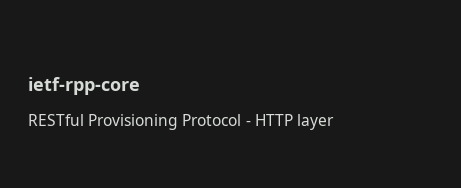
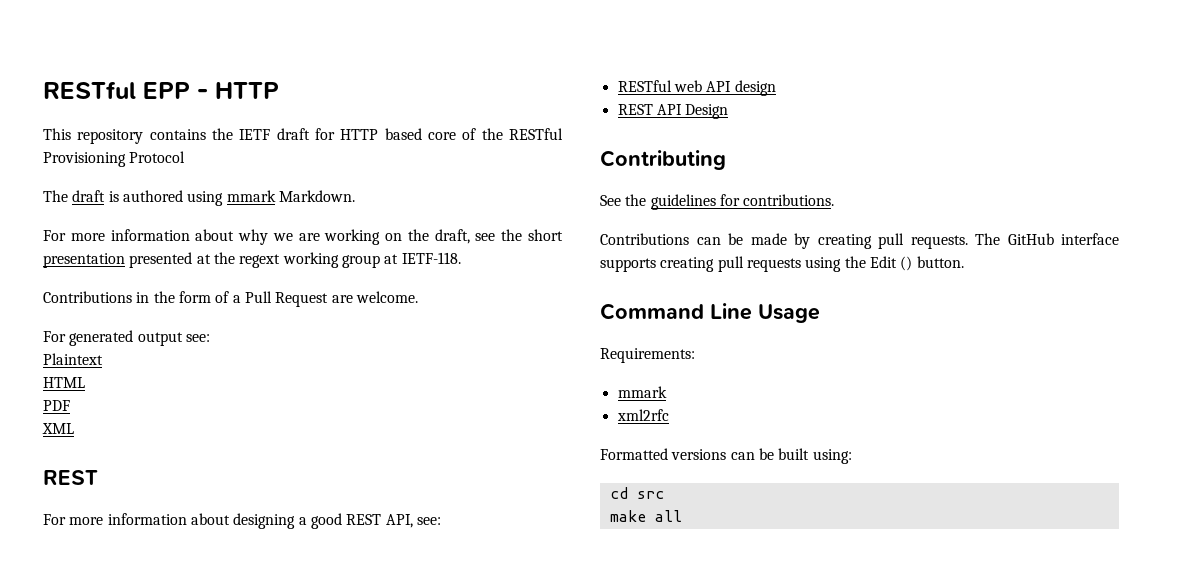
- ietf-rpp-core
- RESTful Provisioning Protocol - HTTP layer
+ RESTful EPP - HTTP
+ This repository contains the IETF draft for HTTP based core of the RESTful Provisioning Protocol
+ The draft is authored using mmark Markdown.
+ For more information about why we are working on the draft, see the short presentation presented at the regext working group at IETF-118.
+ Contributions in the form of a Pull Request are welcome.
+ For generated output see:
+ Plaintext
+ HTML
+ PDF
+ XML
+ REST
+ For more information about designing a good REST API, see:
+ RESTful web API design
+ REST API Design
+ Contributing
+ See the guidelines for contributions.
+ Contributions can be made by creating pull requests. The GitHub interface supports creating pull requests using the Edit () button.
+ Command Line Usage
+ Requirements:
+ mmark
+ xml2rfc
+ Formatted versions can be built using:
+ cd src
+ make all

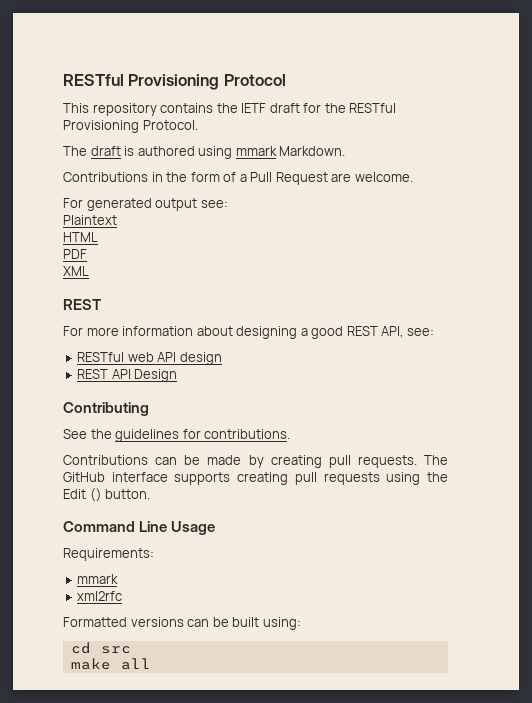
- RESTful EPP - HTTP
+ RESTful Provisioning Protocol
- This repository contains the IETF draft for HTTP based core of the RESTful Provisioning Protocol
+ This repository contains the IETF draft for the RESTful Provisioning Protocol.
- For more information about why we are working on the draft, see the short presentation presented at the regext working group at IETF-118.

